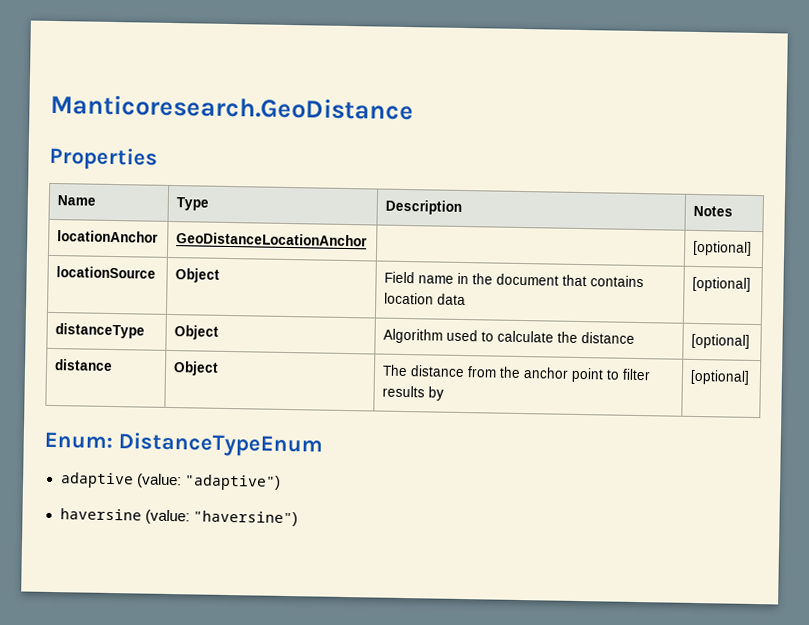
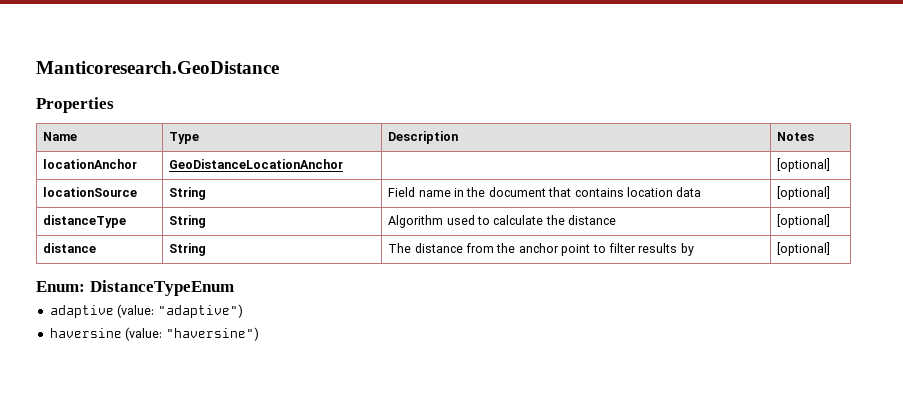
- locationSource | Object | Field name in the document that contains location data | [optional]
+ locationSource | String | Field name in the document that contains location data | [optional]
- distanceType | Object | Algorithm used to calculate the distance | [optional]
+ distanceType | String | Algorithm used to calculate the distance | [optional]
- distance | Object | The distance from the anchor point to filter results by | [optional]
+ distance | String | The distance from the anchor point to filter results by | [optional]

